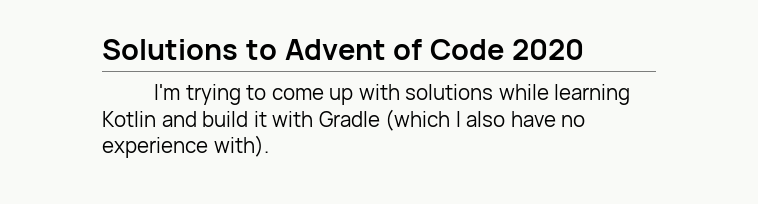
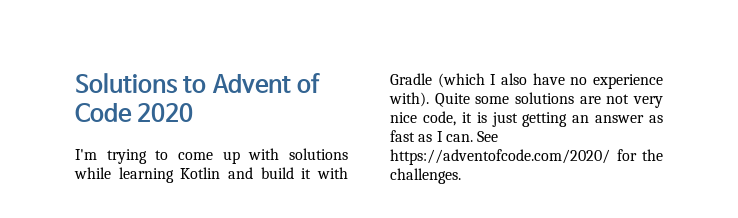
+ Quite some solutions are not very nice code, it is just getting an answer as fast as I can. See https://adventofcode.com/2020/ for the challenges.

